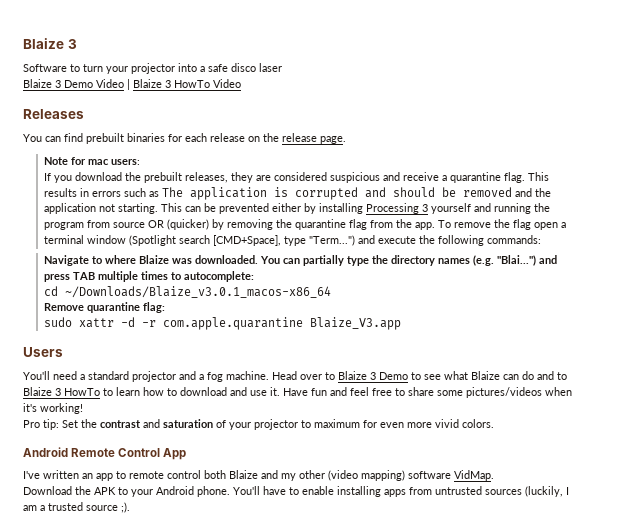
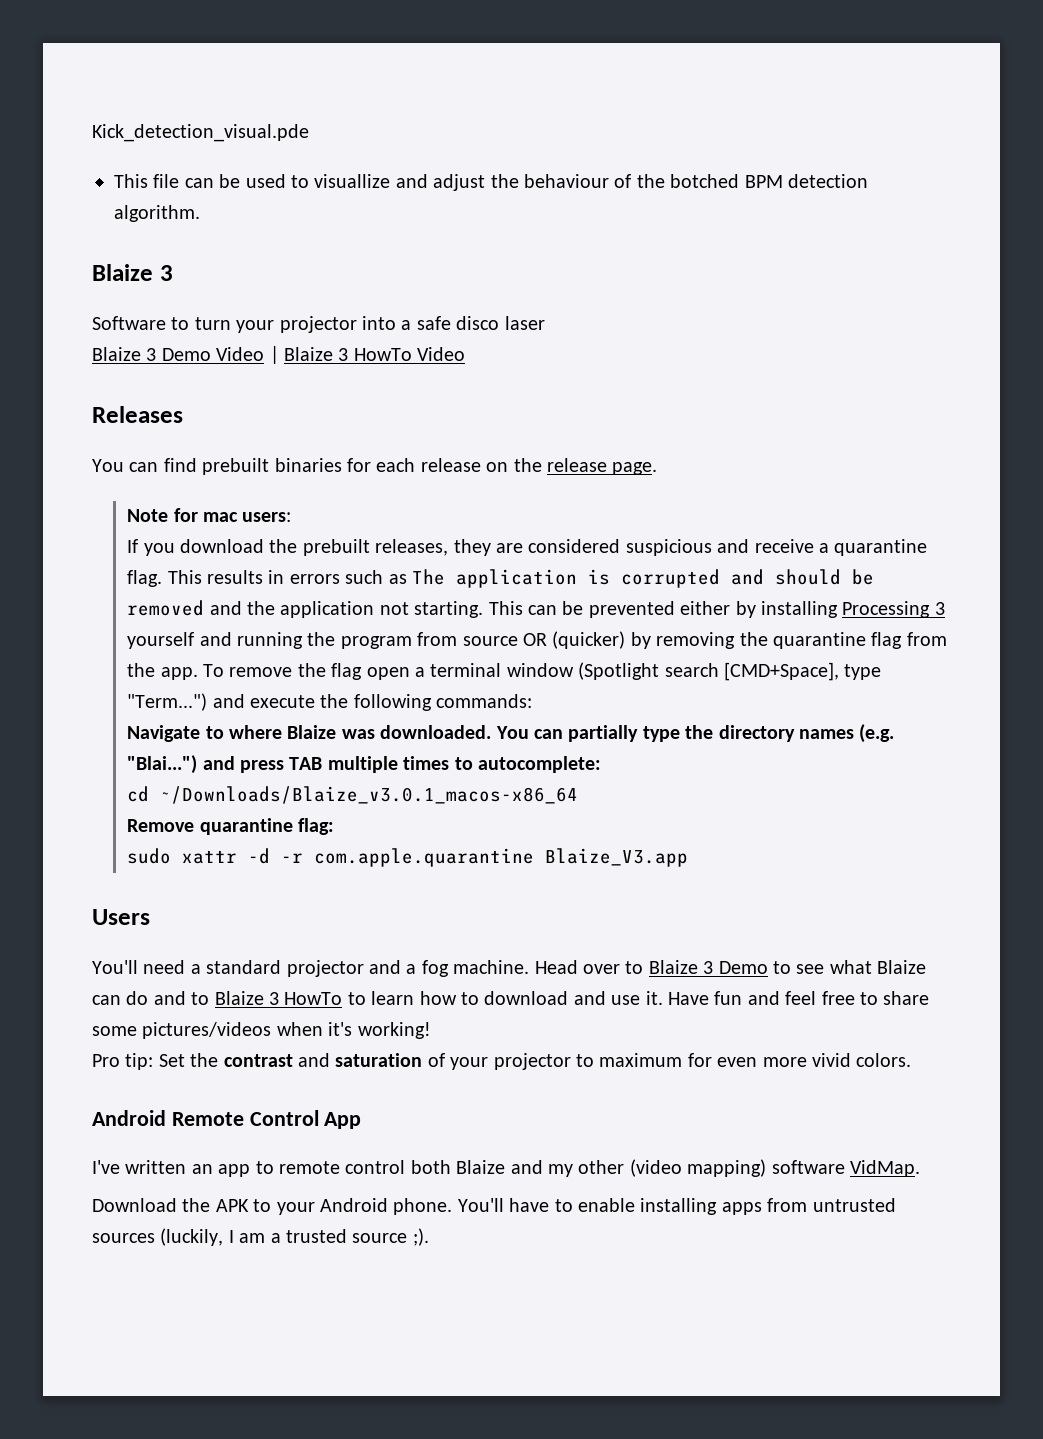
+ Kick_detection_visual.pde
+ This file can be used to visuallize and adjust the behaviour of the botched BPM detection algorithm.

